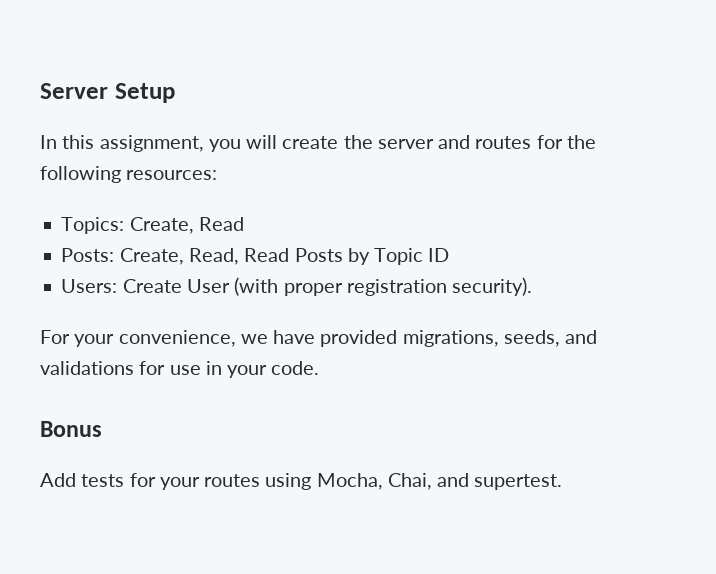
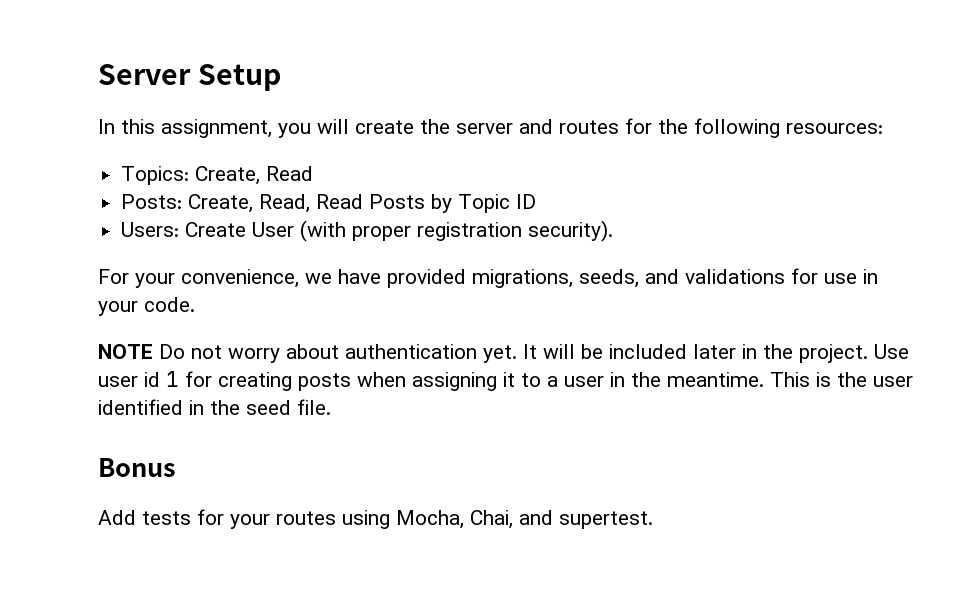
+ NOTE Do not worry about authentication yet. It will be included later in the project. Use user id 1 for creating posts when assigning it to a user in the meantime. This is the user identified in the seed file.

